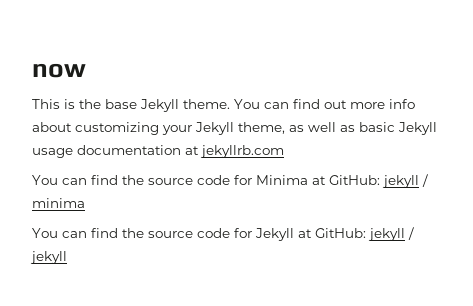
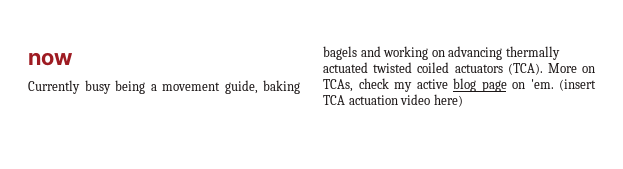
- This is the base Jekyll theme. You can find out more info about customizing your Jekyll theme, as well as basic Jekyll usage documentation at jekyllrb.com
- You can find the source code for Minima at GitHub: jekyll / minima
- You can find the source code for Jekyll at GitHub: jekyll / jekyll
+ Currently busy being a movement guide, baking bagels and working on advancing thermally actuated twisted coiled actuators (TCA). More on TCAs, check my active blog page on 'em. (insert TCA actuation video here)

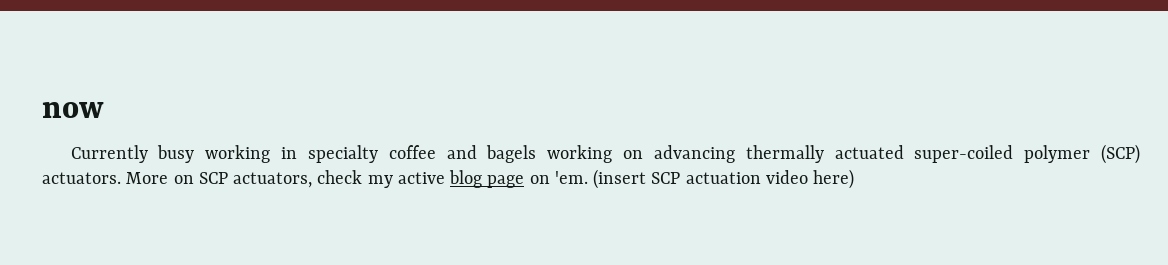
- Currently busy being a movement guide, baking bagels and working on advancing thermally actuated twisted coiled actuators (TCA). More on TCAs, check my active blog page on 'em.
+ Currently busy working in specialty coffee and bagels working on advancing thermally actuated super-coiled polymer (SCP) actuators. More on SCP actuators, check my active blog page on 'em.
- (insert TCA actuation video here)
+ (insert SCP actuation video here)

